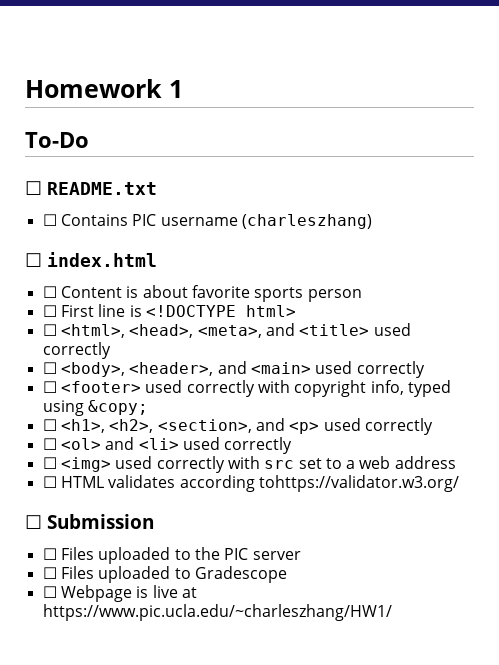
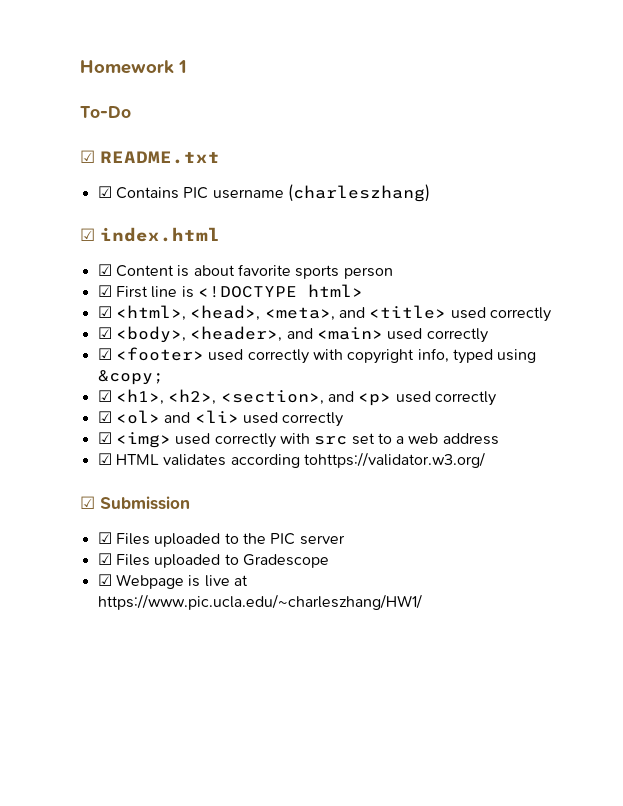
- ☐ README.txt
+ ☑ README.txt
- ☐ Contains PIC username (charleszhang)
+ ☑ Contains PIC username (charleszhang)
- ☐ index.html
+ ☑ index.html
- ☐ Content is about favorite sports person
+ ☑ Content is about favorite sports person
- ☐ First line is <!DOCTYPE html>
+ ☑ First line is <!DOCTYPE html>
- ☐ <html>, <head>, <meta>, and <title> used correctly
+ ☑ <html>, <head>, <meta>, and <title> used correctly
- ☐ <body>, <header>, and <main> used correctly
+ ☑ <body>, <header>, and <main> used correctly
- ☐ <footer> used correctly with copyright info, typed using &copy;
+ ☑ <footer> used correctly with copyright info, typed using &copy;
- ☐ <h1>, <h2>, <section>, and <p> used correctly
+ ☑ <h1>, <h2>, <section>, and <p> used correctly
- ☐ <ol> and <li> used correctly
+ ☑ <ol> and <li> used correctly
- ☐ <img> used correctly with src set to a web address
+ ☑ <img> used correctly with src set to a web address
- ☐ HTML validates according tohttps://validator.w3.org/
+ ☑ HTML validates according tohttps://validator.w3.org/
- ☐ Submission
+ ☑ Submission
- ☐ Files uploaded to the PIC server
+ ☑ Files uploaded to the PIC server
- ☐ Files uploaded to Gradescope
+ ☑ Files uploaded to Gradescope
- ☐ Webpage is live at https://www.pic.ucla.edu/~charleszhang/HW1/
+ ☑ Webpage is live at https://www.pic.ucla.edu/~charleszhang/HW1/

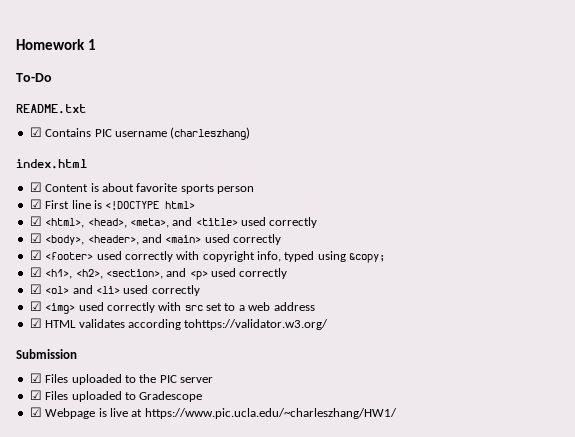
- ☑ README.txt
+ README.txt
- ☑ index.html
+ index.html
- ☑ Submission
+ Submission

